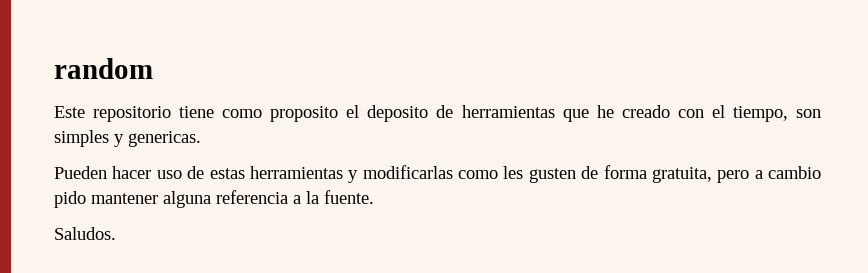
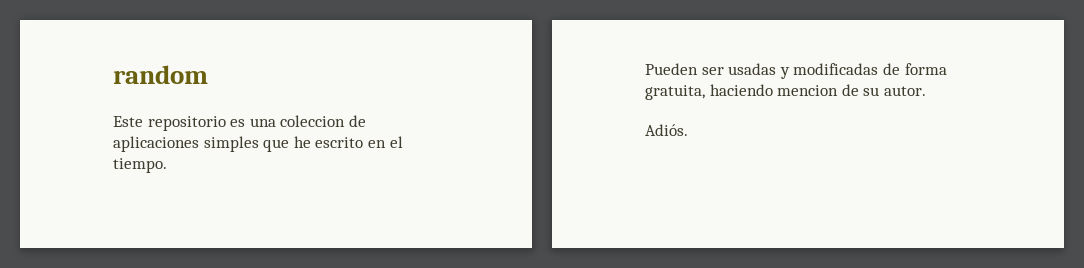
- Este repositorio tiene como proposito el deposito de herramientas que he creado con el tiempo, son simples y genericas.
- Pueden hacer uso de estas herramientas y modificarlas como les gusten de forma gratuita, pero a cambio pido mantener alguna referencia a la fuente.
- Saludos.
+ Este repositorio es una coleccion de aplicaciones simples que he escrito en el tiempo.
+ Pueden ser usadas y modificadas de forma gratuita, haciendo mencion de su autor.
+ Adiós.

